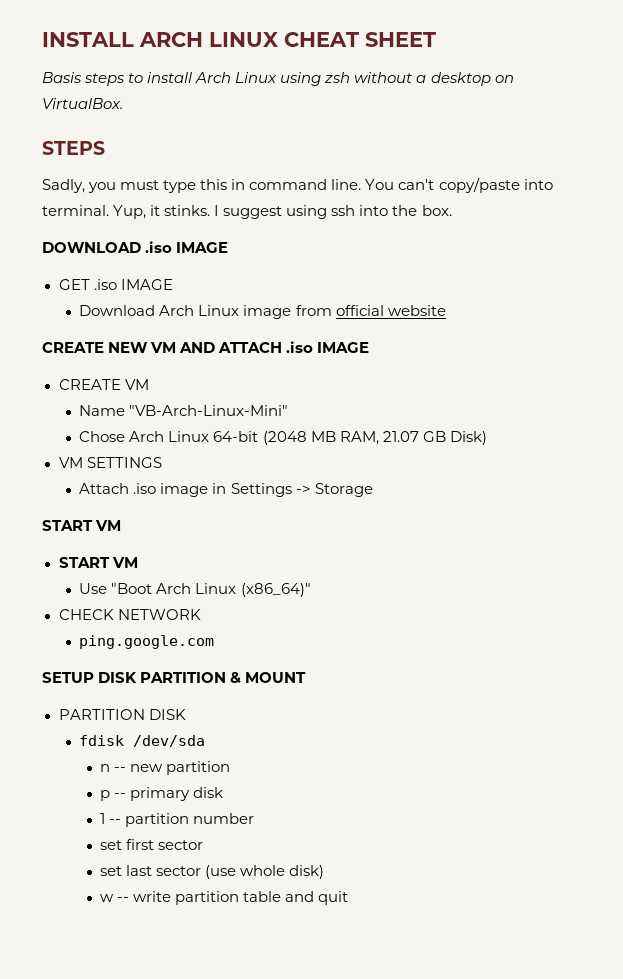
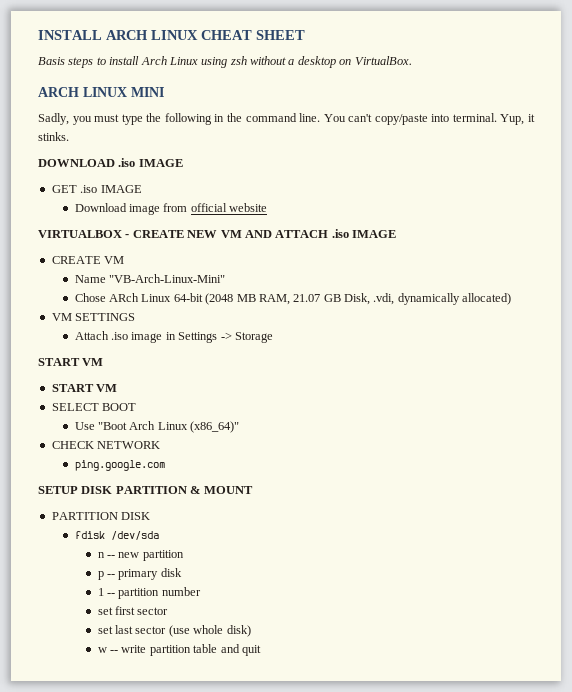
- STEPS
+ ARCH LINUX MINI
- Sadly, you must type this in command line.
+ Sadly, you must type the following in the command line.
- I suggest using ssh into the box.
- Download Arch Linux image from official website
+ Download image from official website
- CREATE NEW VM AND ATTACH .iso IMAGE
+ VIRTUALBOX - CREATE NEW VM AND ATTACH .iso IMAGE
- Chose Arch Linux 64-bit (2048 MB RAM, 21.07 GB Disk)
+ Chose ARch Linux 64-bit (2048 MB RAM, 21.07 GB Disk, .vdi, dynamically allocated)
+ SELECT BOOT

